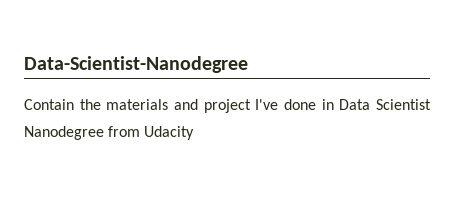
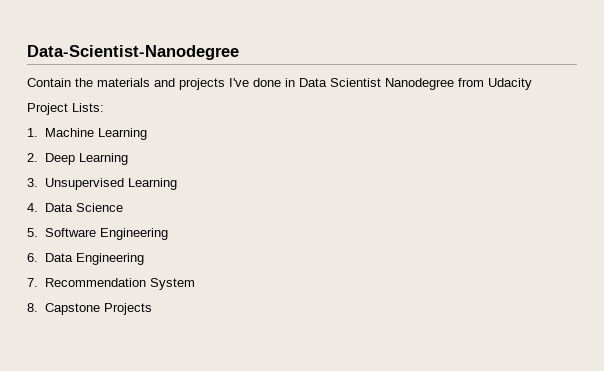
- Contain the materials and project I've done in Data Scientist Nanodegree from Udacity
+ Contain the materials and projects I've done in Data Scientist Nanodegree from Udacity
+ Project Lists:
+ 1. Machine Learning
+ 2. Deep Learning
+ 3. Unsupervised Learning
+ 4. Data Science
+ 5. Software Engineering
+ 6. Data Engineering
+ 7. Recommendation System
+ 8. Capstone Projects

